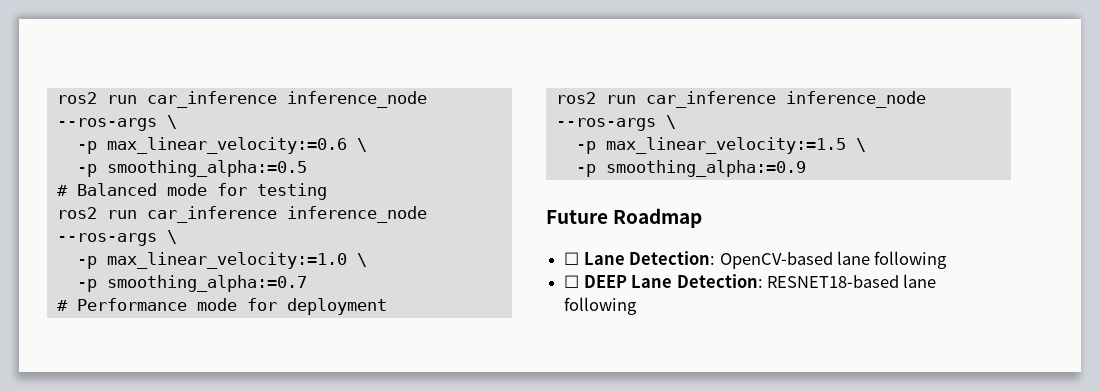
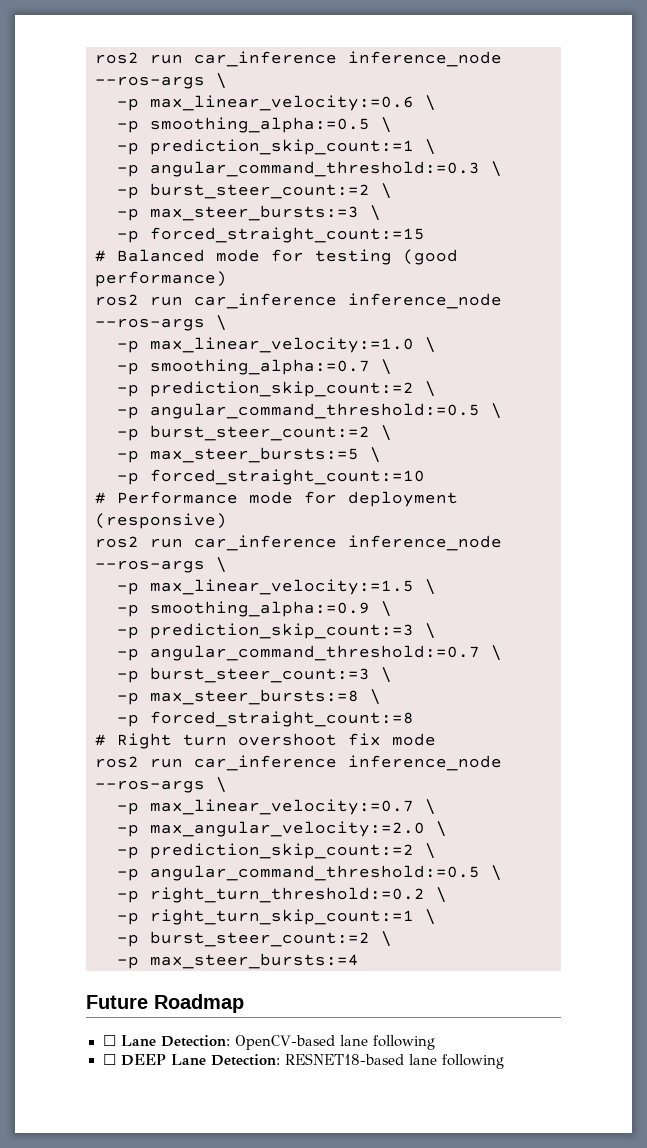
- -p smoothing_alpha:=0.5
+ -p smoothing_alpha:=0.5 \
+ -p prediction_skip_count:=1 \
+ -p angular_command_threshold:=0.3 \
+ -p burst_steer_count:=2 \
+ -p max_steer_bursts:=3 \
+ -p forced_straight_count:=15
- # Balanced mode for testing
+ # Balanced mode for testing (good performance)
- -p smoothing_alpha:=0.7
+ -p smoothing_alpha:=0.7 \
+ -p prediction_skip_count:=2 \
+ -p angular_command_threshold:=0.5 \
+ -p burst_steer_count:=2 \
+ -p max_steer_bursts:=5 \
+ -p forced_straight_count:=10
- # Performance mode for deployment
+ # Performance mode for deployment (responsive)
- -p smoothing_alpha:=0.9
+ -p smoothing_alpha:=0.9 \
+ -p prediction_skip_count:=3 \
+ -p angular_command_threshold:=0.7 \
+ -p burst_steer_count:=3 \
+ -p max_steer_bursts:=8 \
+ -p forced_straight_count:=8
+ # Right turn overshoot fix mode
+ ros2 run car_inference inference_node --ros-args \
+ -p max_linear_velocity:=0.7 \
+ -p max_angular_velocity:=2.0 \
+ -p prediction_skip_count:=2 \
+ -p angular_command_threshold:=0.5 \
+ -p right_turn_threshold:=0.2 \
+ -p right_turn_skip_count:=1 \
+ -p burst_steer_count:=2 \
+ -p max_steer_bursts:=4

